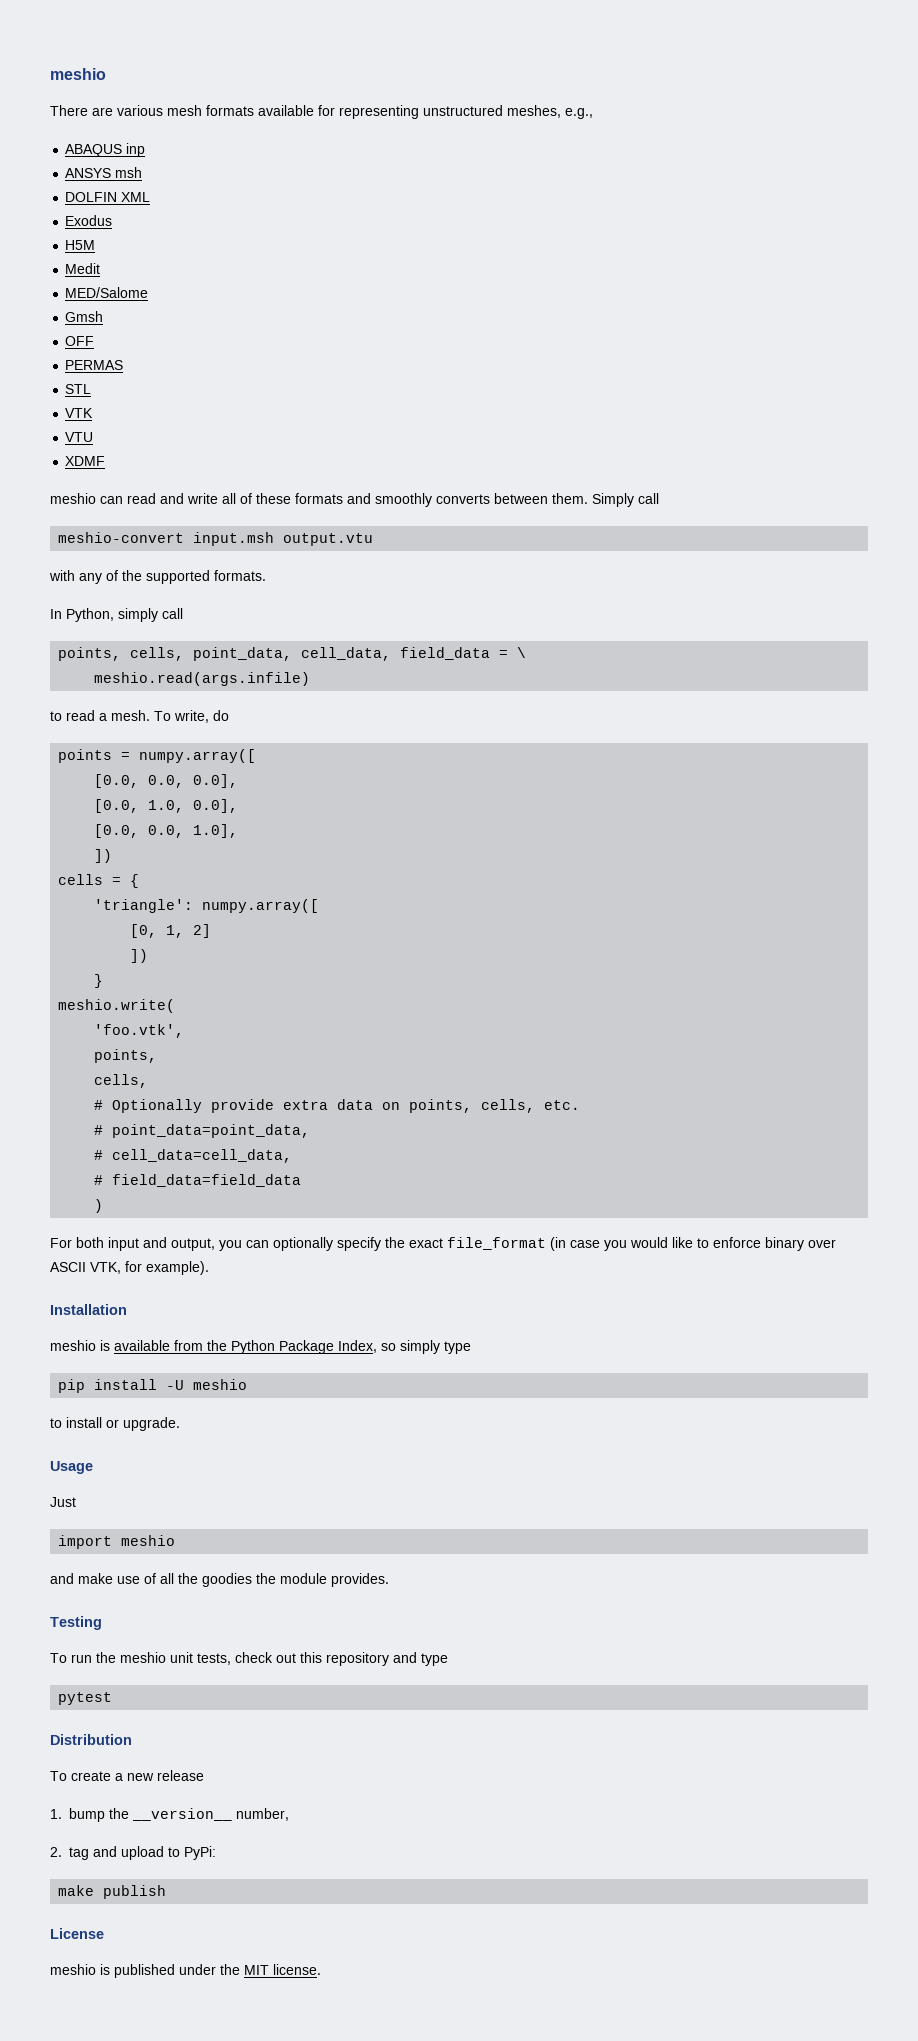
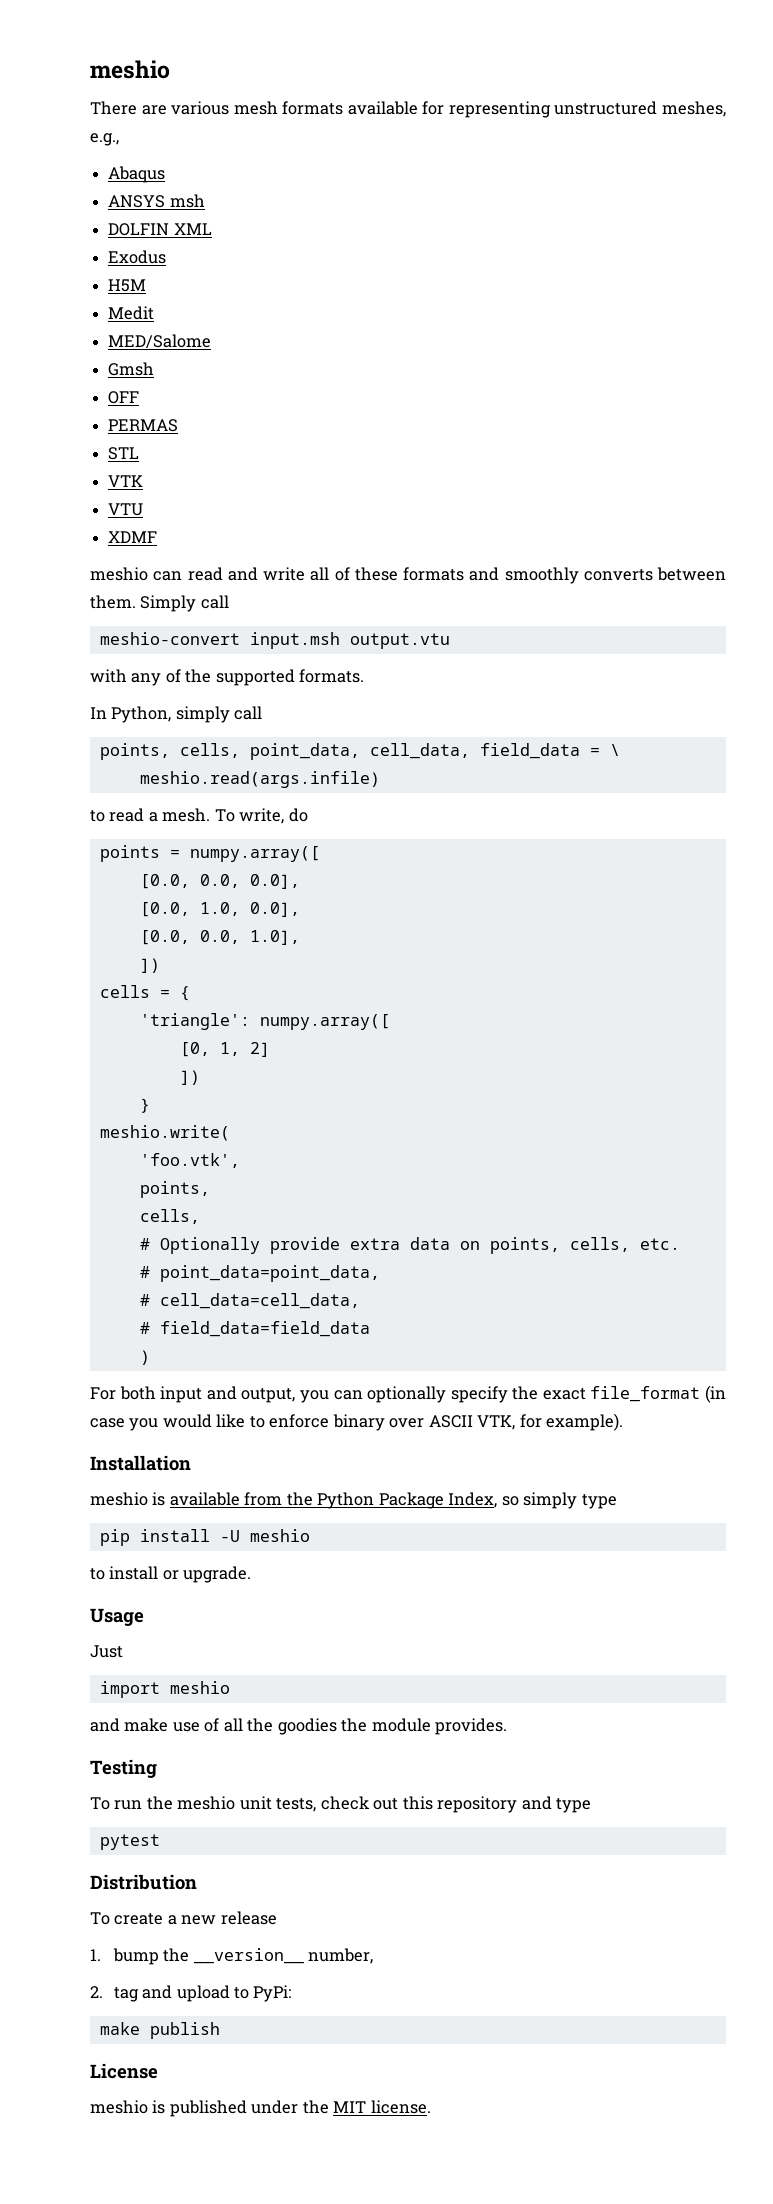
- ABAQUS inp
+ Abaqus

